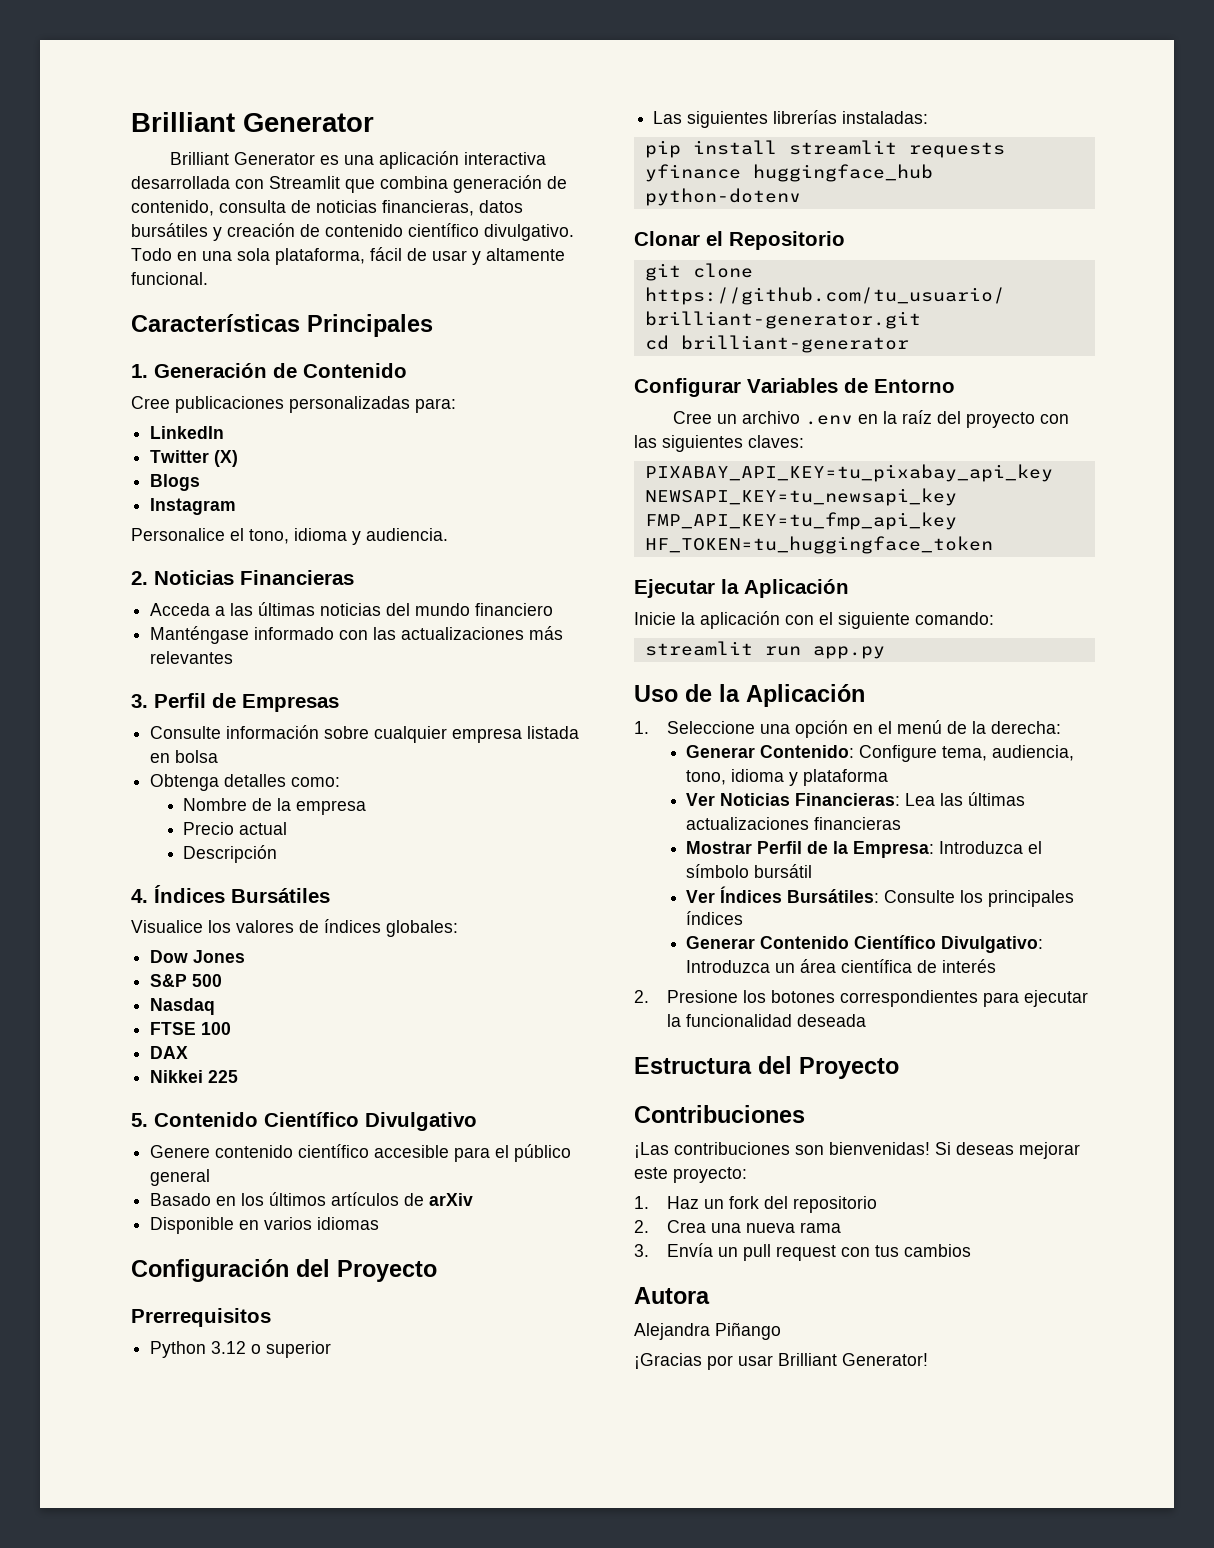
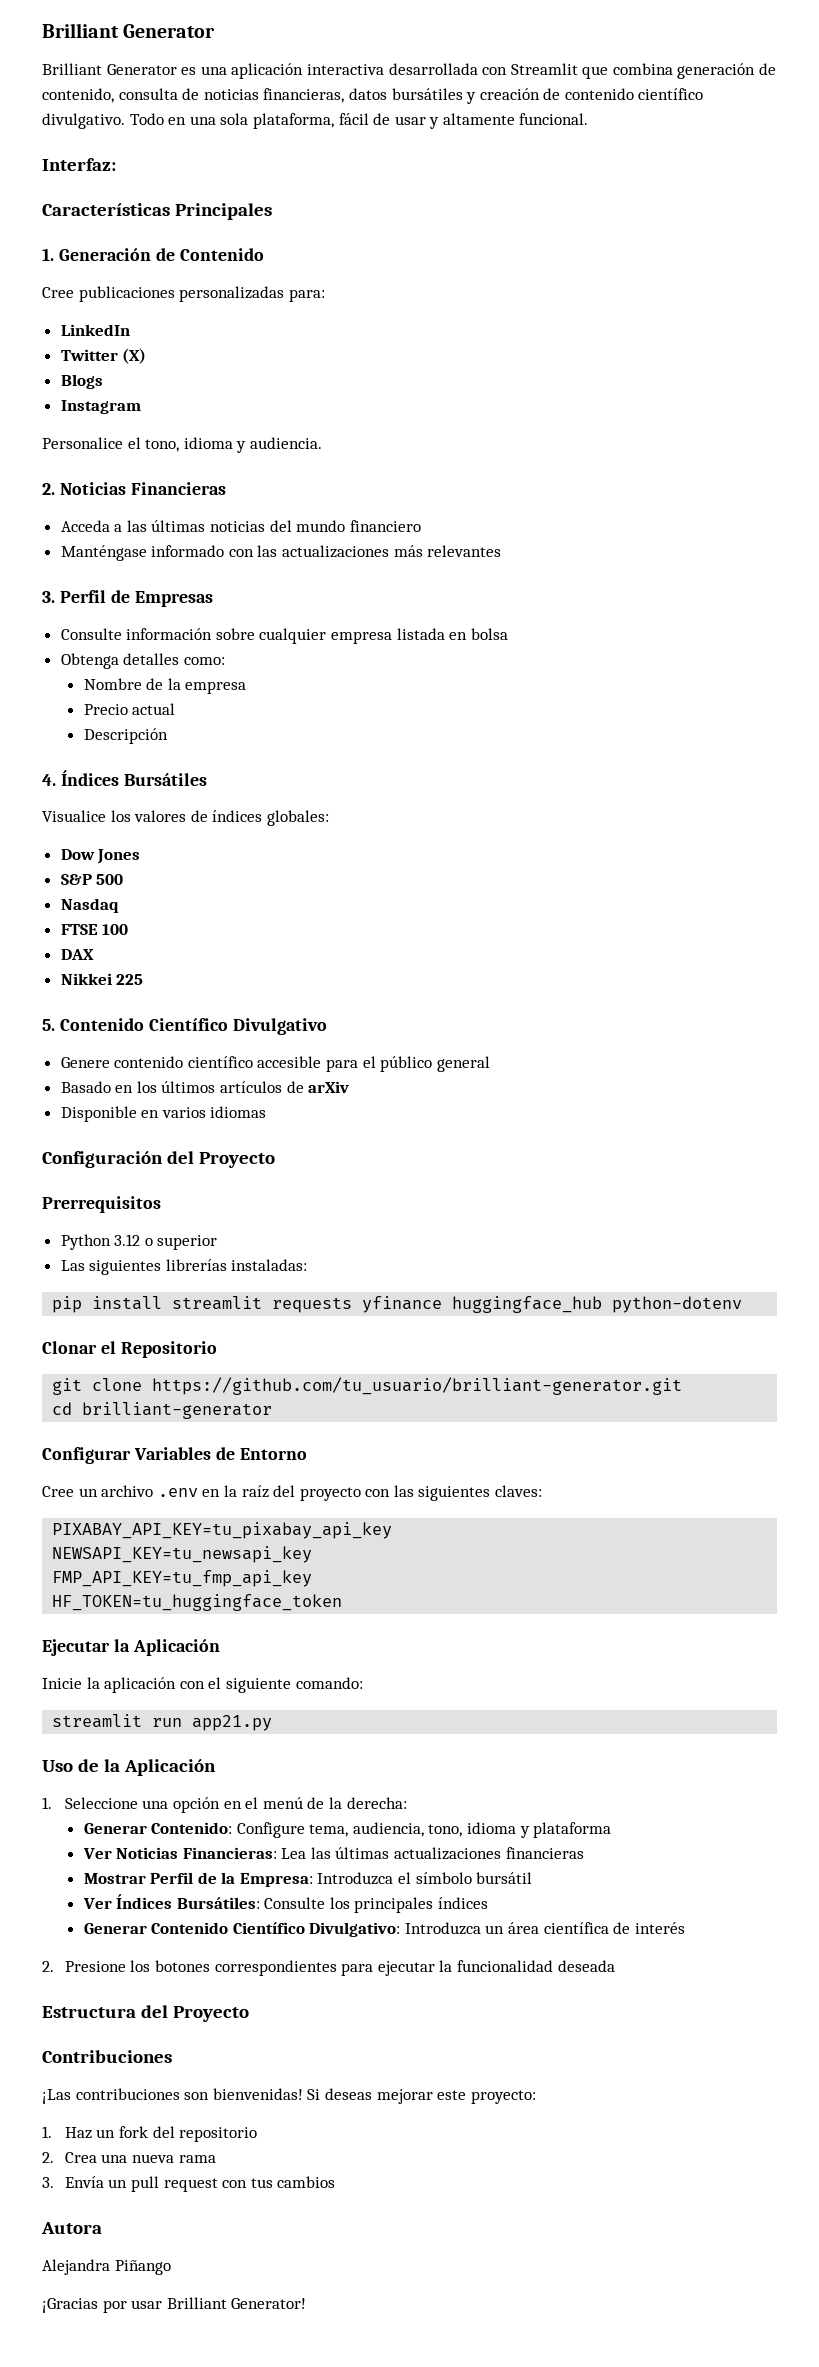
+ Interfaz:
- streamlit run app.py
+ streamlit run app21.py

